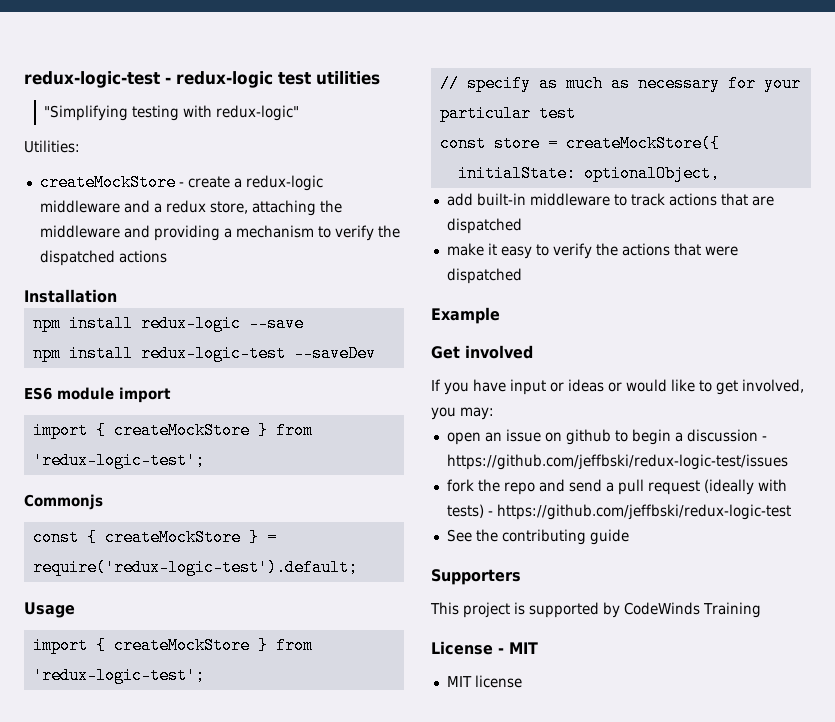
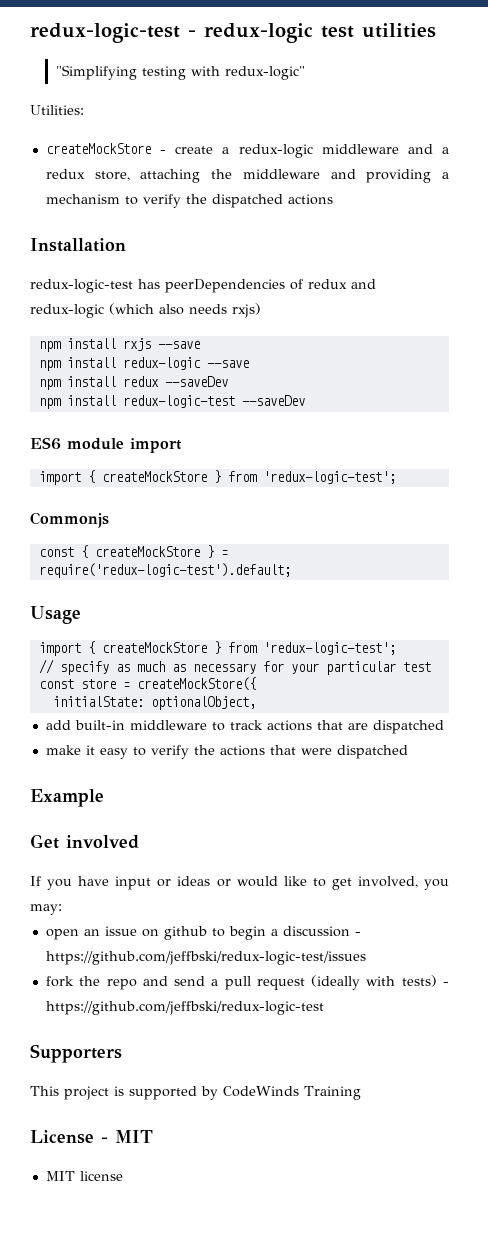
+ redux-logic-test has peerDependencies of redux and redux-logic (which also needs rxjs)
+ npm install rxjs --save
+ npm install redux --saveDev
- See the contributing guide

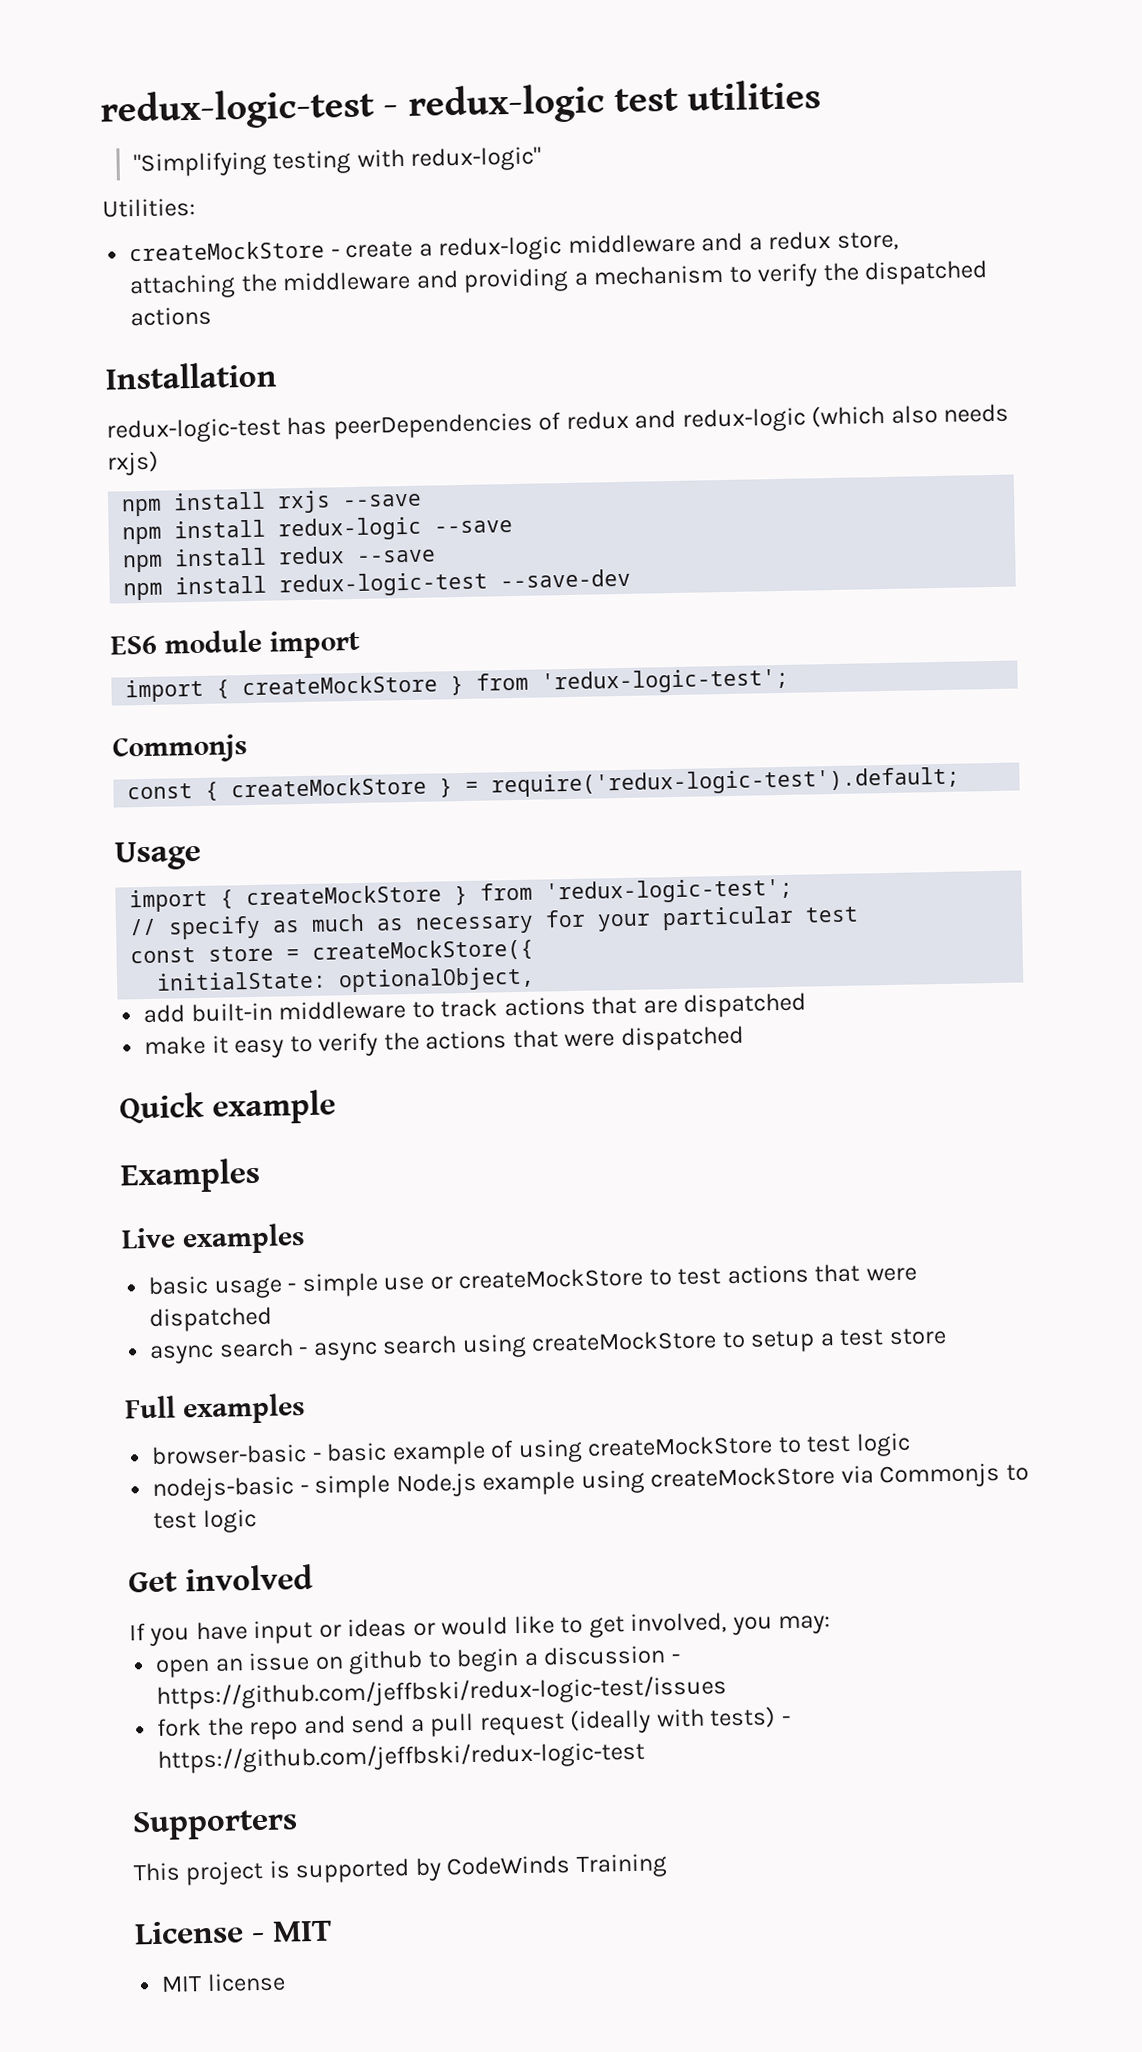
- npm install redux --saveDev
+ npm install redux --save
- npm install redux-logic-test --saveDev
+ npm install redux-logic-test --save-dev
- Example
+ Quick example
+ Examples
+ Live examples
+ basic usage - simple use or createMockStore to test actions that were dispatched
+ async search - async search using createMockStore to setup a test store
+ Full examples
+ browser-basic - basic example of using createMockStore to test logic
+ nodejs-basic - simple Node.js example using createMockStore via Commonjs to test logic

